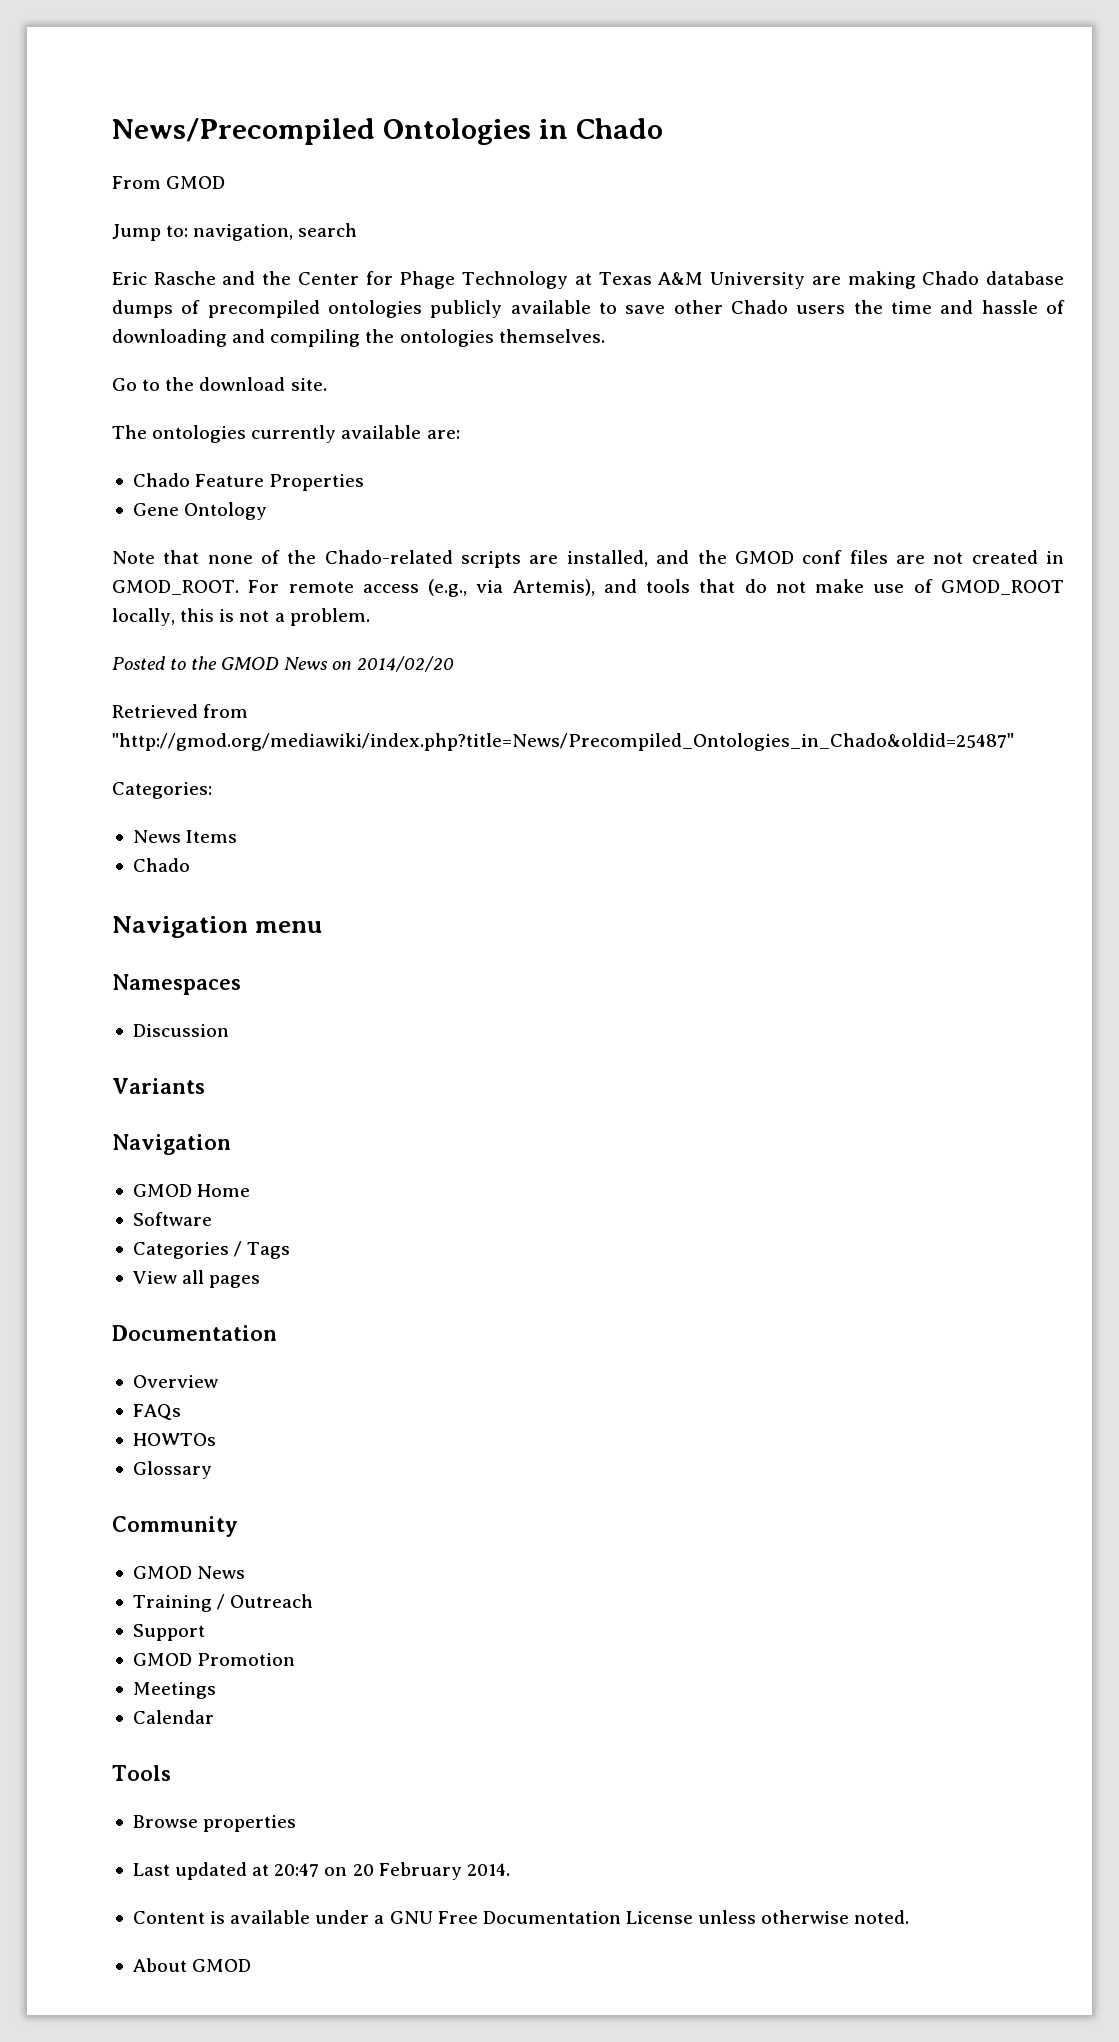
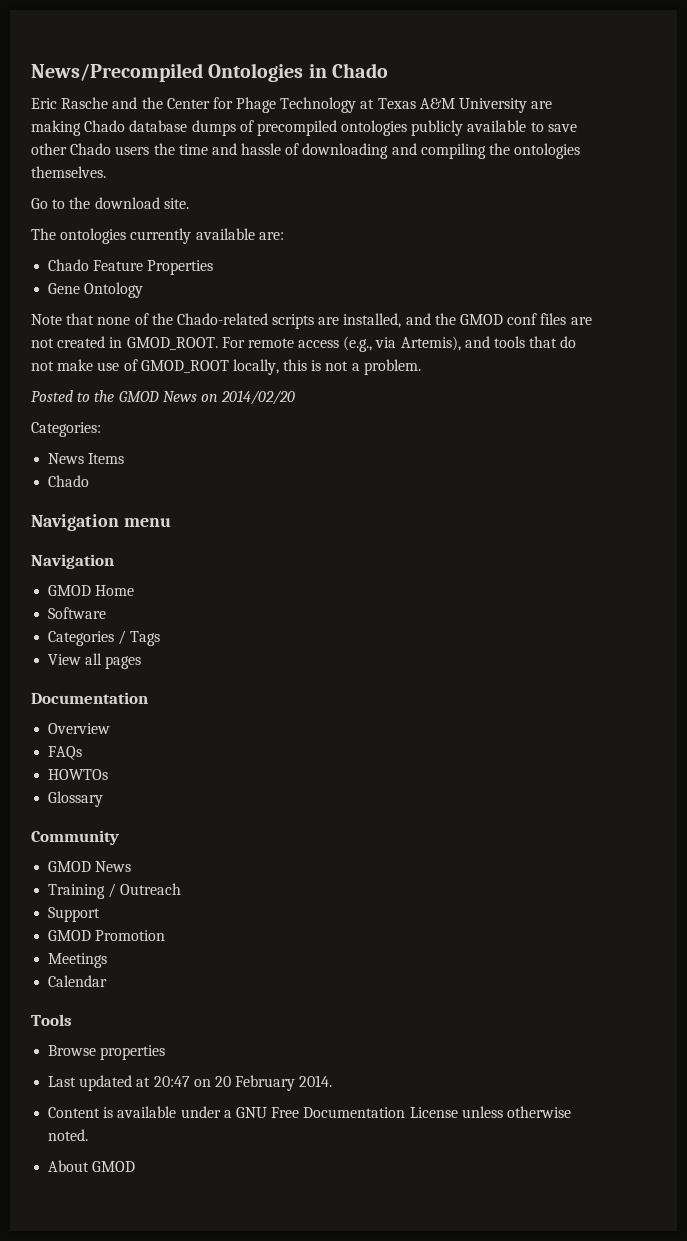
- From GMOD
- Jump to: navigation, search
- Retrieved from "http://gmod.org/mediawiki/index.php?title=News/Precompiled_Ontologies_in_Chado&oldid=25487"
- Namespaces
- Discussion
- Variants

